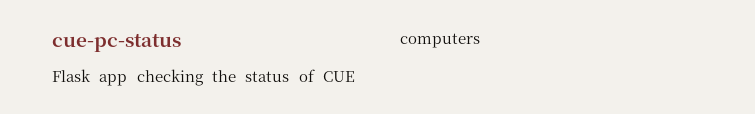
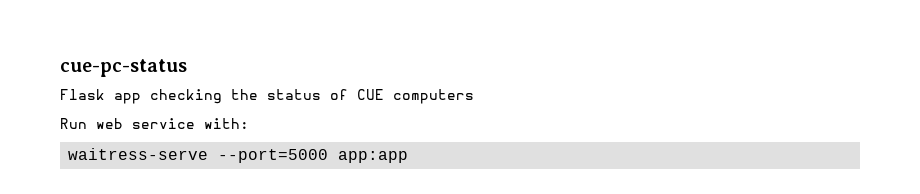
+ Run web service with:
+ waitress-serve --port=5000 app:app

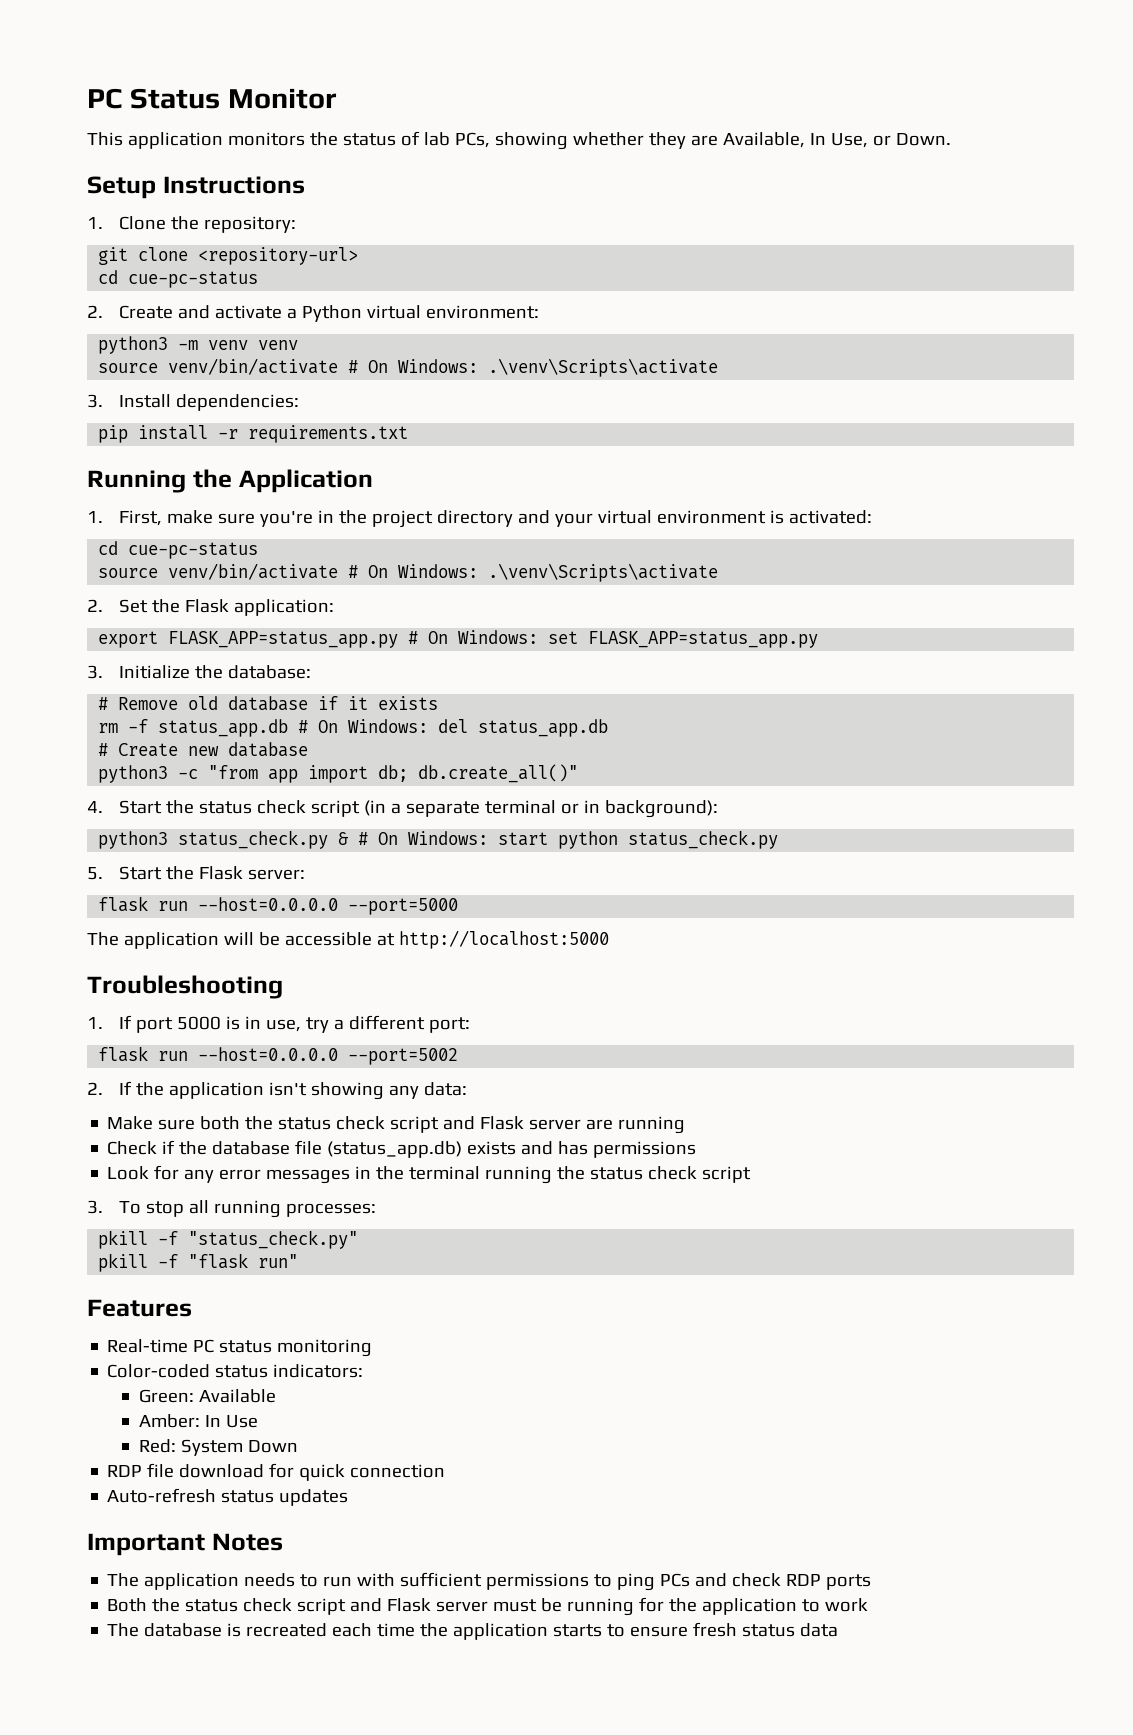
- cue-pc-status
- Flask app checking the status of CUE computers
- Run web service with:
- waitress-serve --port=5000 app:app
+ PC Status Monitor
+ This application monitors the status of lab PCs, showing whether they are Available, In Use, or Down.
+ Setup Instructions
+ 1. Clone the repository:
+ git clone <repository-url>
+ cd cue-pc-status
+ 2. Create and activate a Python virtual environment:
+ python3 -m venv venv
+ source venv/bin/activate # On Windows: .\venv\Scripts\activate
+ 3. Install dependencies:
+ pip install -r requirements.txt
+ Running the Application
+ 1. First, make sure you're in the project directory and your virtual environment is activated:
+ cd cue-pc-status
+ source venv/bin/activate # On Windows: .\venv\Scripts\activate
+ 2. Set the Flask application:
+ export FLASK_APP=status_app.py # On Windows: set FLASK_APP=status_app.py
+ 3. Initialize the database:
+ # Remove old database if it exists
+ rm -f status_app.db # On Windows: del status_app.db
+ # Create new database
+ python3 -c "from app import db; db.create_all()"
+ 4. Start the status check script (in a separate terminal or in background):
+ python3 status_check.py & # On Windows: start python status_check.py
+ 5. Start the Flask server:
+ flask run --host=0.0.0.0 --port=5000
+ The application will be accessible at http://localhost:5000
+ Troubleshooting
+ 1. If port 5000 is in use, try a different port:
+ flask run --host=0.0.0.0 --port=5002
+ 2. If the application isn't showing any data:
+ Make sure both the status check script and Flask server are running
+ Check if the database file (status_app.db) exists and has permissions
+ Look for any error messages in the terminal running the status check script
+ 3. To stop all running processes:
+ pkill -f "status_check.py"
+ pkill -f "flask run"
+ Features
+ Real-time PC status monitoring
+ Color-coded status indicators:
+ Green: Available
+ Amber: In Use
+ Red: System Down
+ RDP file download for quick connection
+ Auto-refresh status updates
+ Important Notes
+ The application needs to run with sufficient permissions to ping PCs and check RDP ports
+ Both the status check script and Flask server must be running for the application to work
+ The database is recreated each time the application starts to ensure fresh status data

